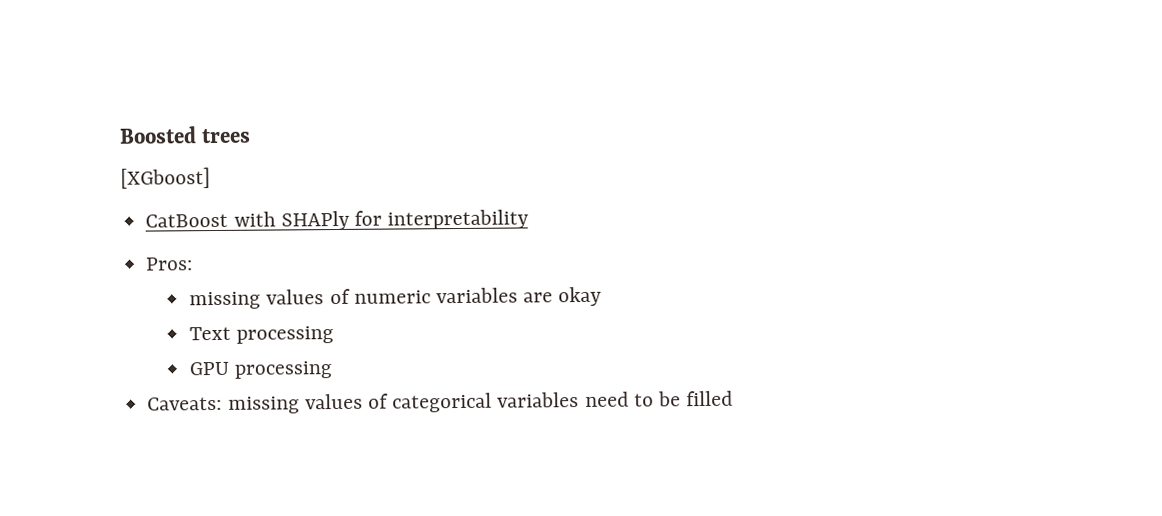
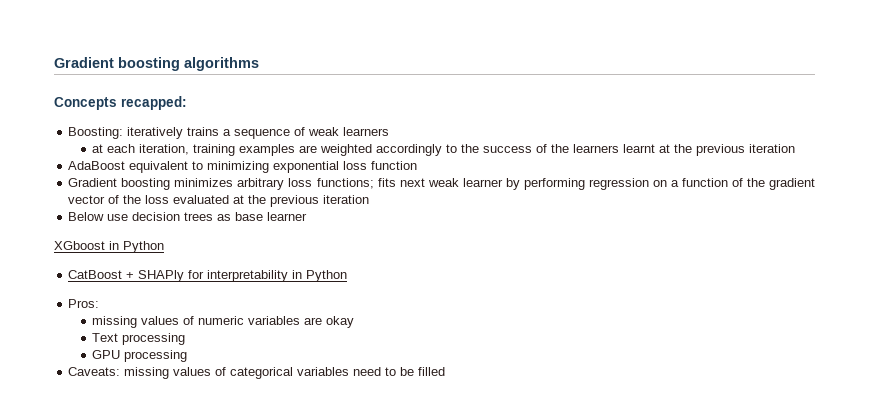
- Boosted trees
- [XGboost]
+ Gradient boosting algorithms
+ Concepts recapped:
+ Boosting: iteratively trains a sequence of weak learners
+ at each iteration, training examples are weighted accordingly to the success of the learners learnt at the previous iteration
+ AdaBoost equivalent to minimizing exponential loss function
+ Gradient boosting minimizes arbitrary loss functions; fits next weak learner by performing regression on a function of the gradient vector of the loss evaluated at the previous iteration
+ Below use decision trees as base learner
+ XGboost in Python
- CatBoost with SHAPly for interpretability
+ CatBoost + SHAPly for interpretability in Python

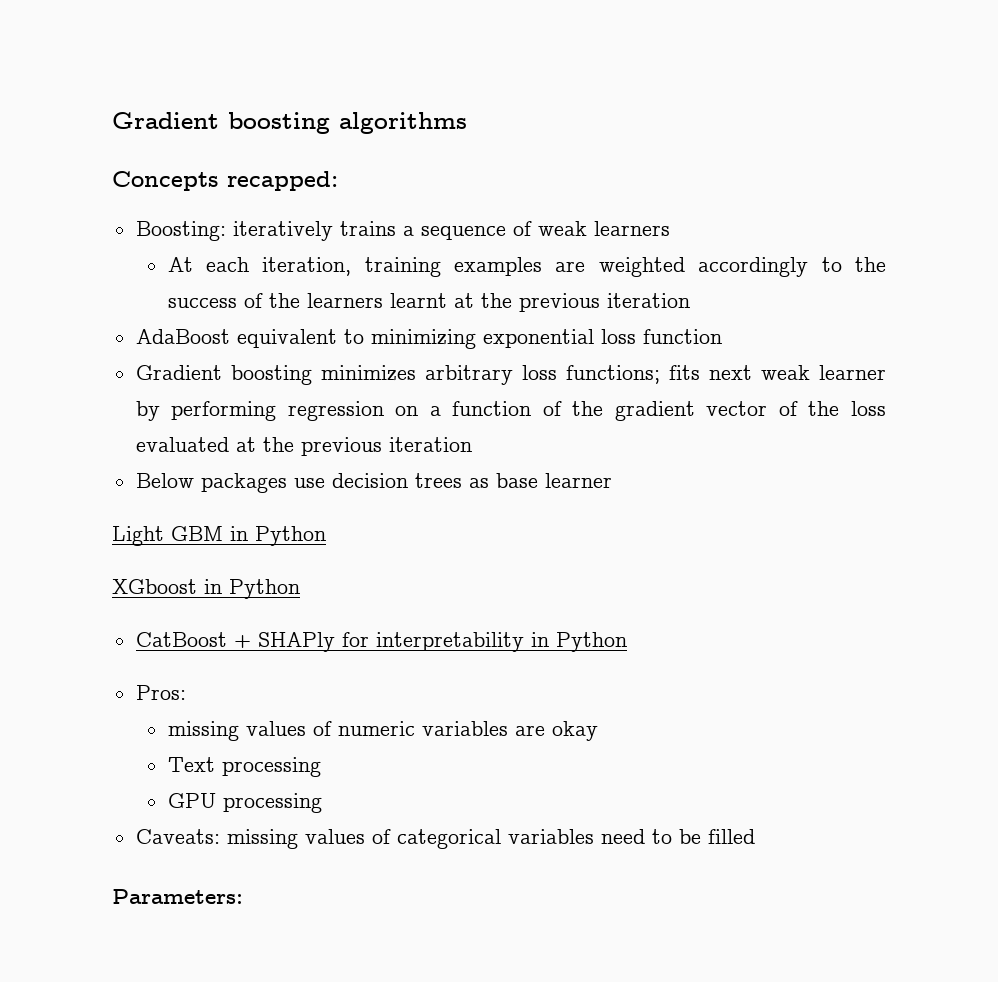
- at each iteration, training examples are weighted accordingly to the success of the learners learnt at the previous iteration
+ At each iteration, training examples are weighted accordingly to the success of the learners learnt at the previous iteration
- Below use decision trees as base learner
+ Below packages use decision trees as base learner
+ Light GBM in Python
+ Parameters:

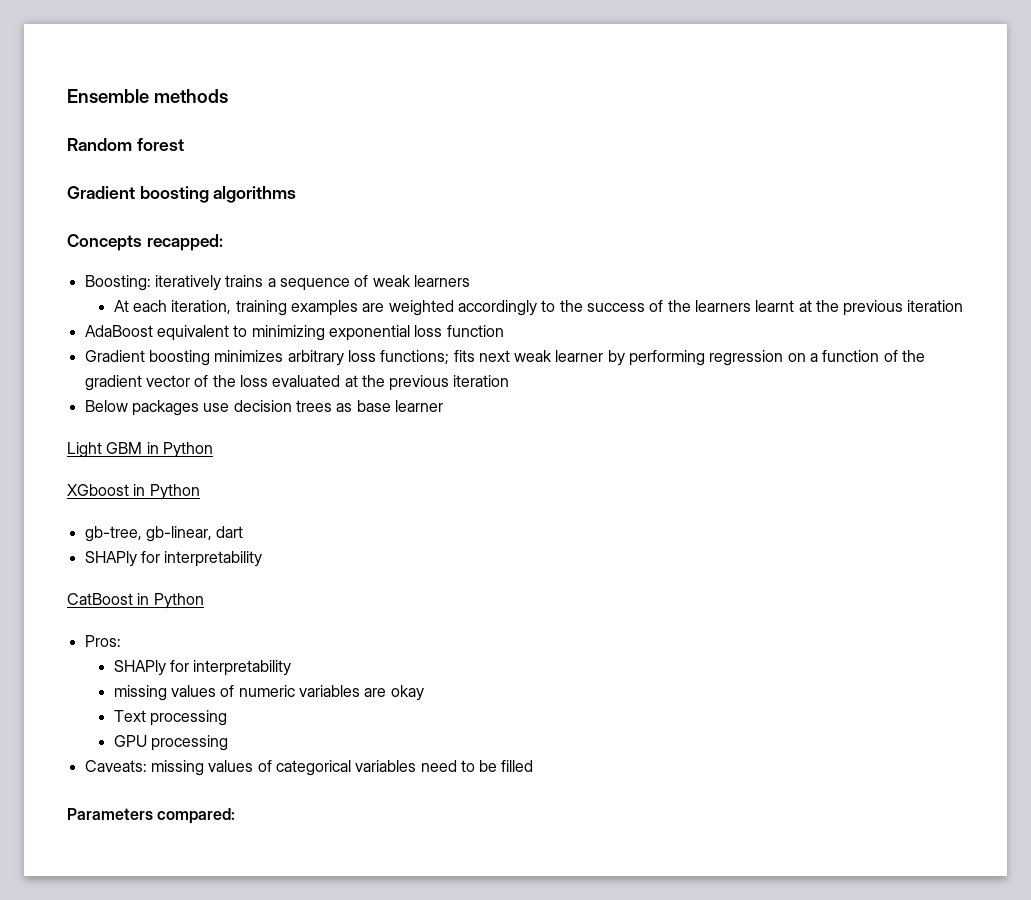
+ Ensemble methods
+ Random forest
- CatBoost + SHAPly for interpretability in Python
+ gb-tree, gb-linear, dart
+ SHAPly for interpretability
+ CatBoost in Python
  Pros:
+ SHAPly for interpretability
- Parameters:
+ Parameters compared:

